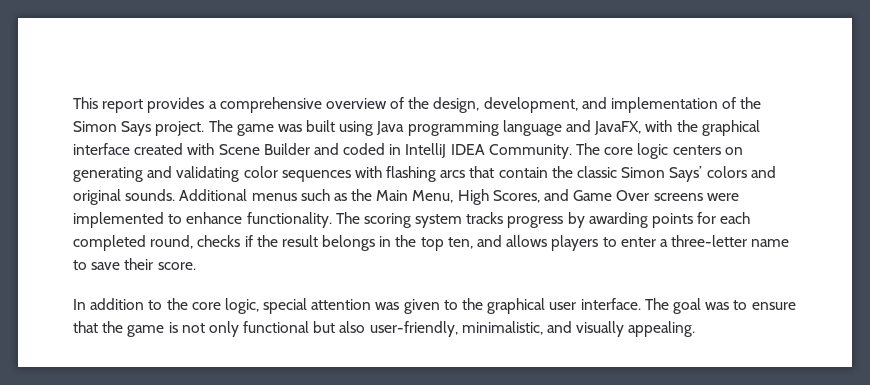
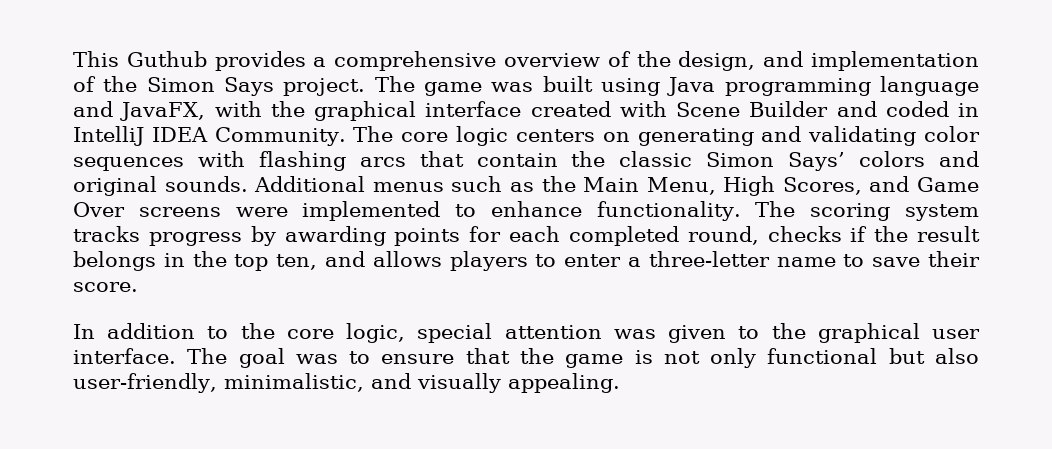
- This report provides a comprehensive overview of the design, development, and implementation of the Simon Says project.
+ This Guthub provides a comprehensive overview of the design, and implementation of the Simon Says project.

